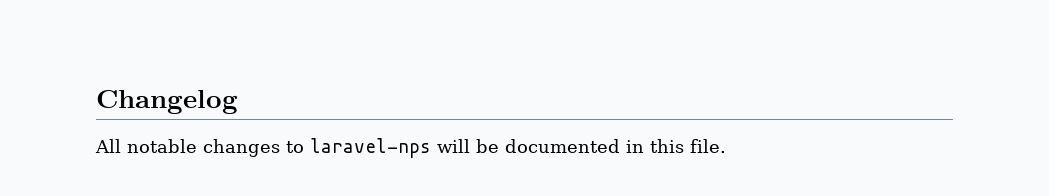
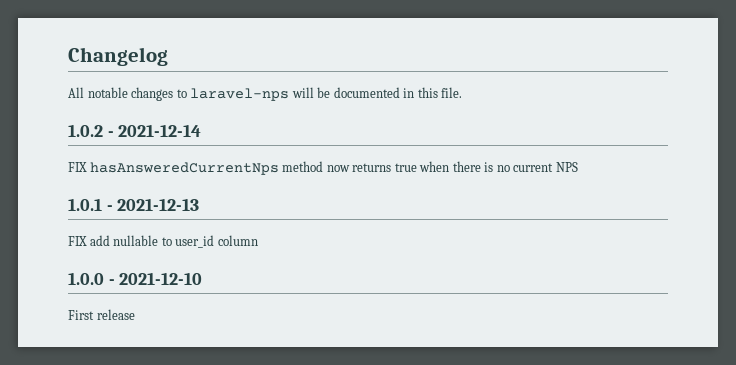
+ 1.0.2 - 2021-12-14
+ FIX hasAnsweredCurrentNps method now returns true when there is no current NPS
+ 1.0.1 - 2021-12-13
+ FIX add nullable to user_id column
+ 1.0.0 - 2021-12-10
+ First release

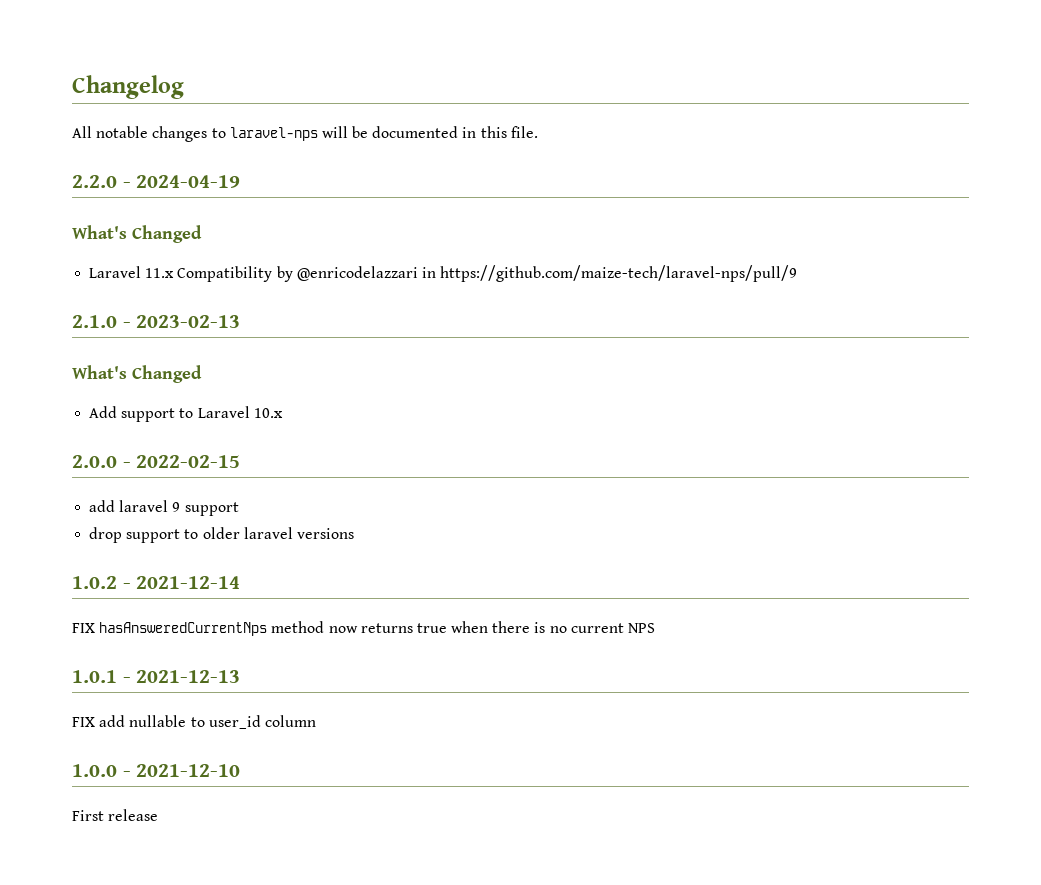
+ 2.2.0 - 2024-04-19
+ What's Changed
+ Laravel 11.x Compatibility by @enricodelazzari in https://github.com/maize-tech/laravel-nps/pull/9
+ 2.1.0 - 2023-02-13
+ What's Changed
+ Add support to Laravel 10.x
+ 2.0.0 - 2022-02-15
+ add laravel 9 support
+ drop support to older laravel versions

